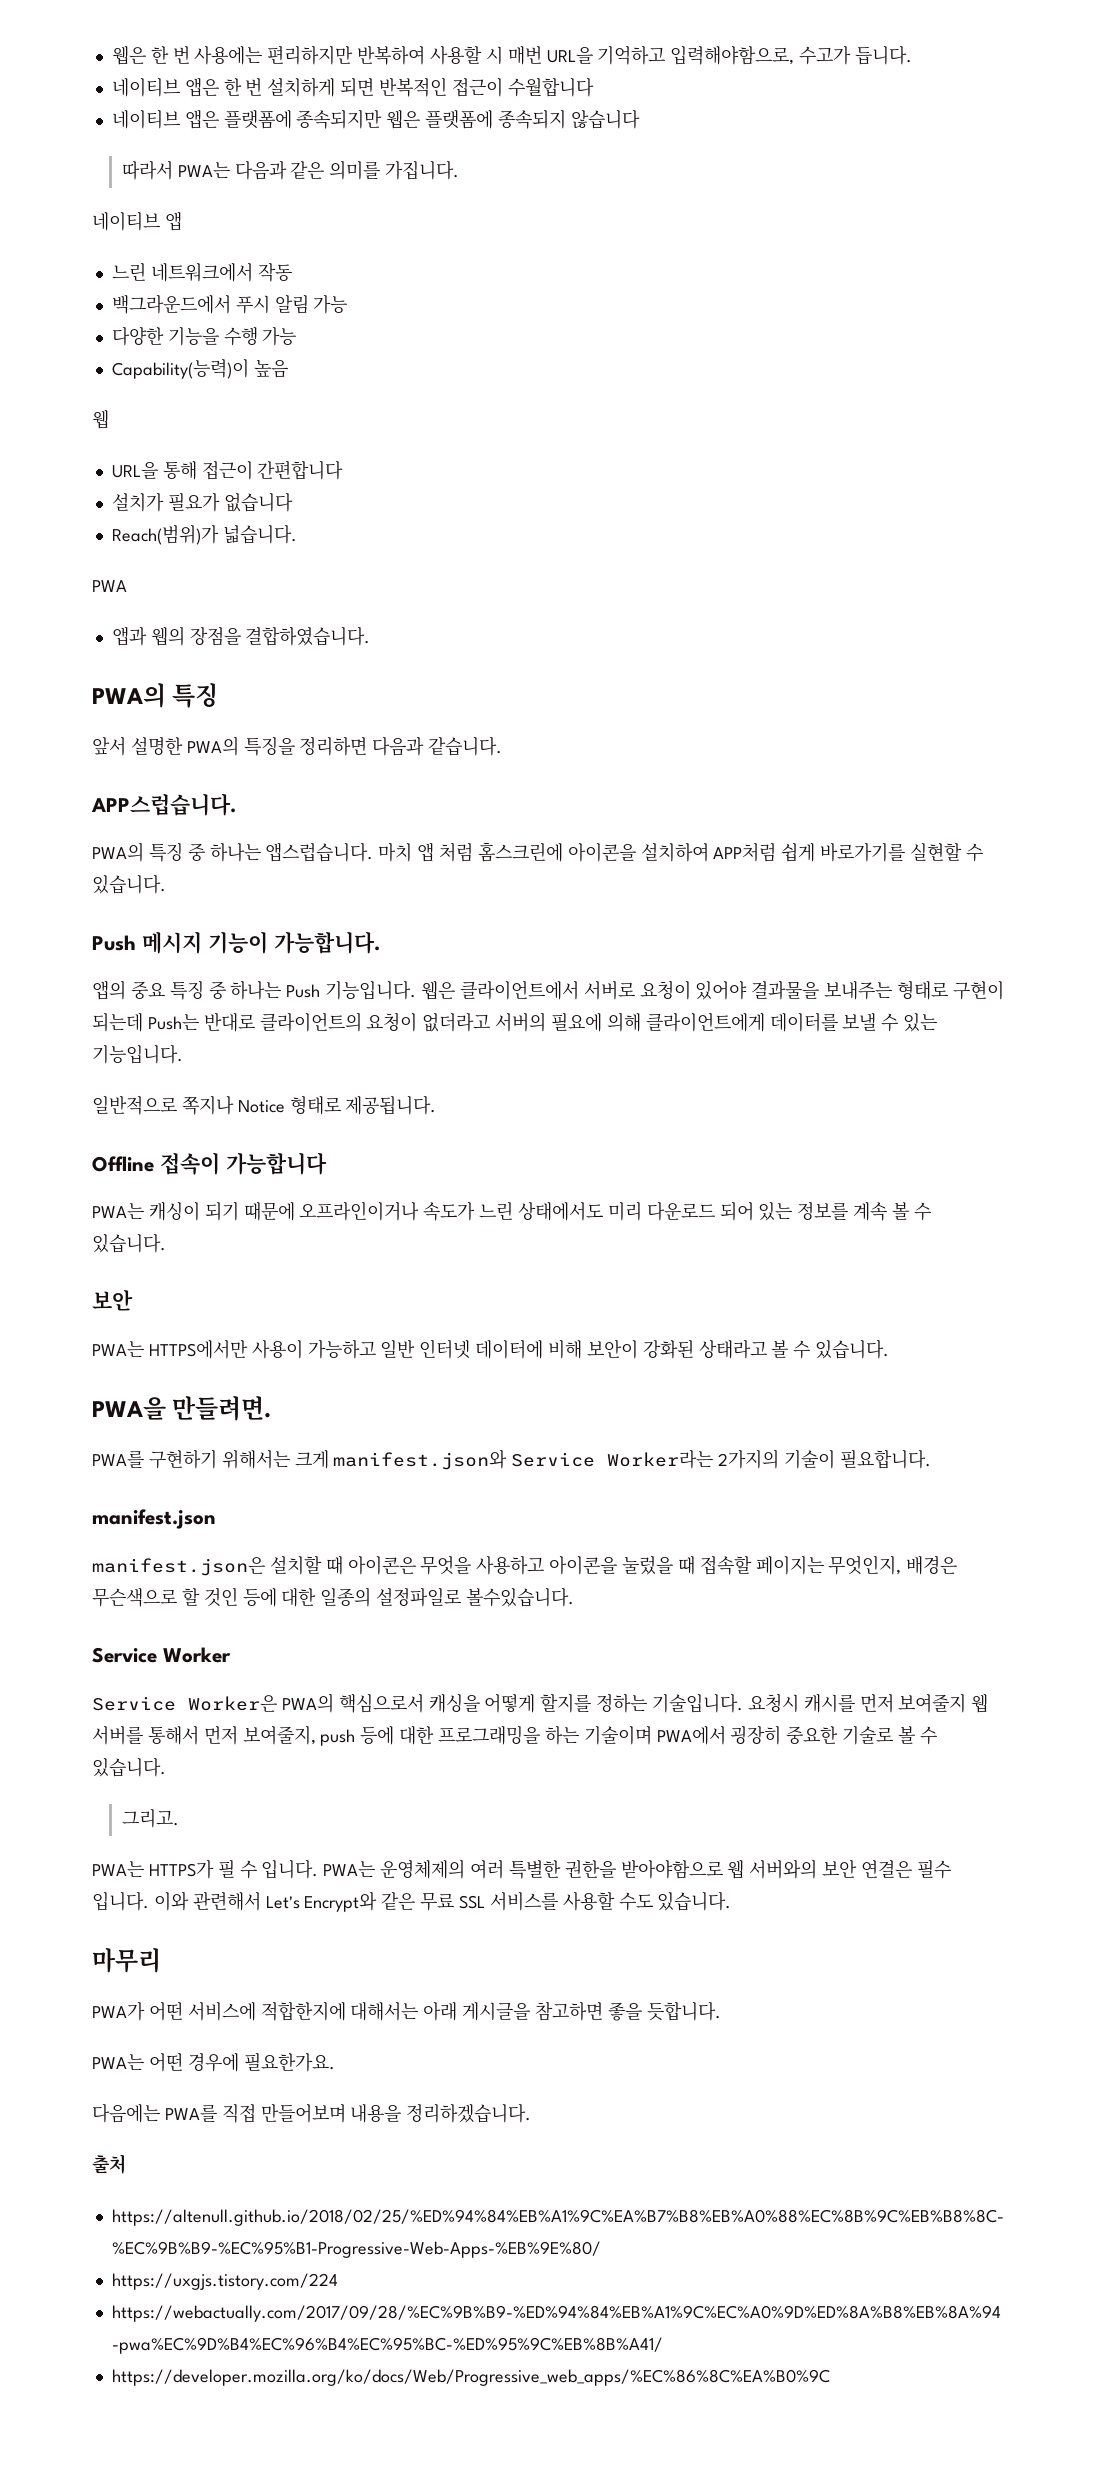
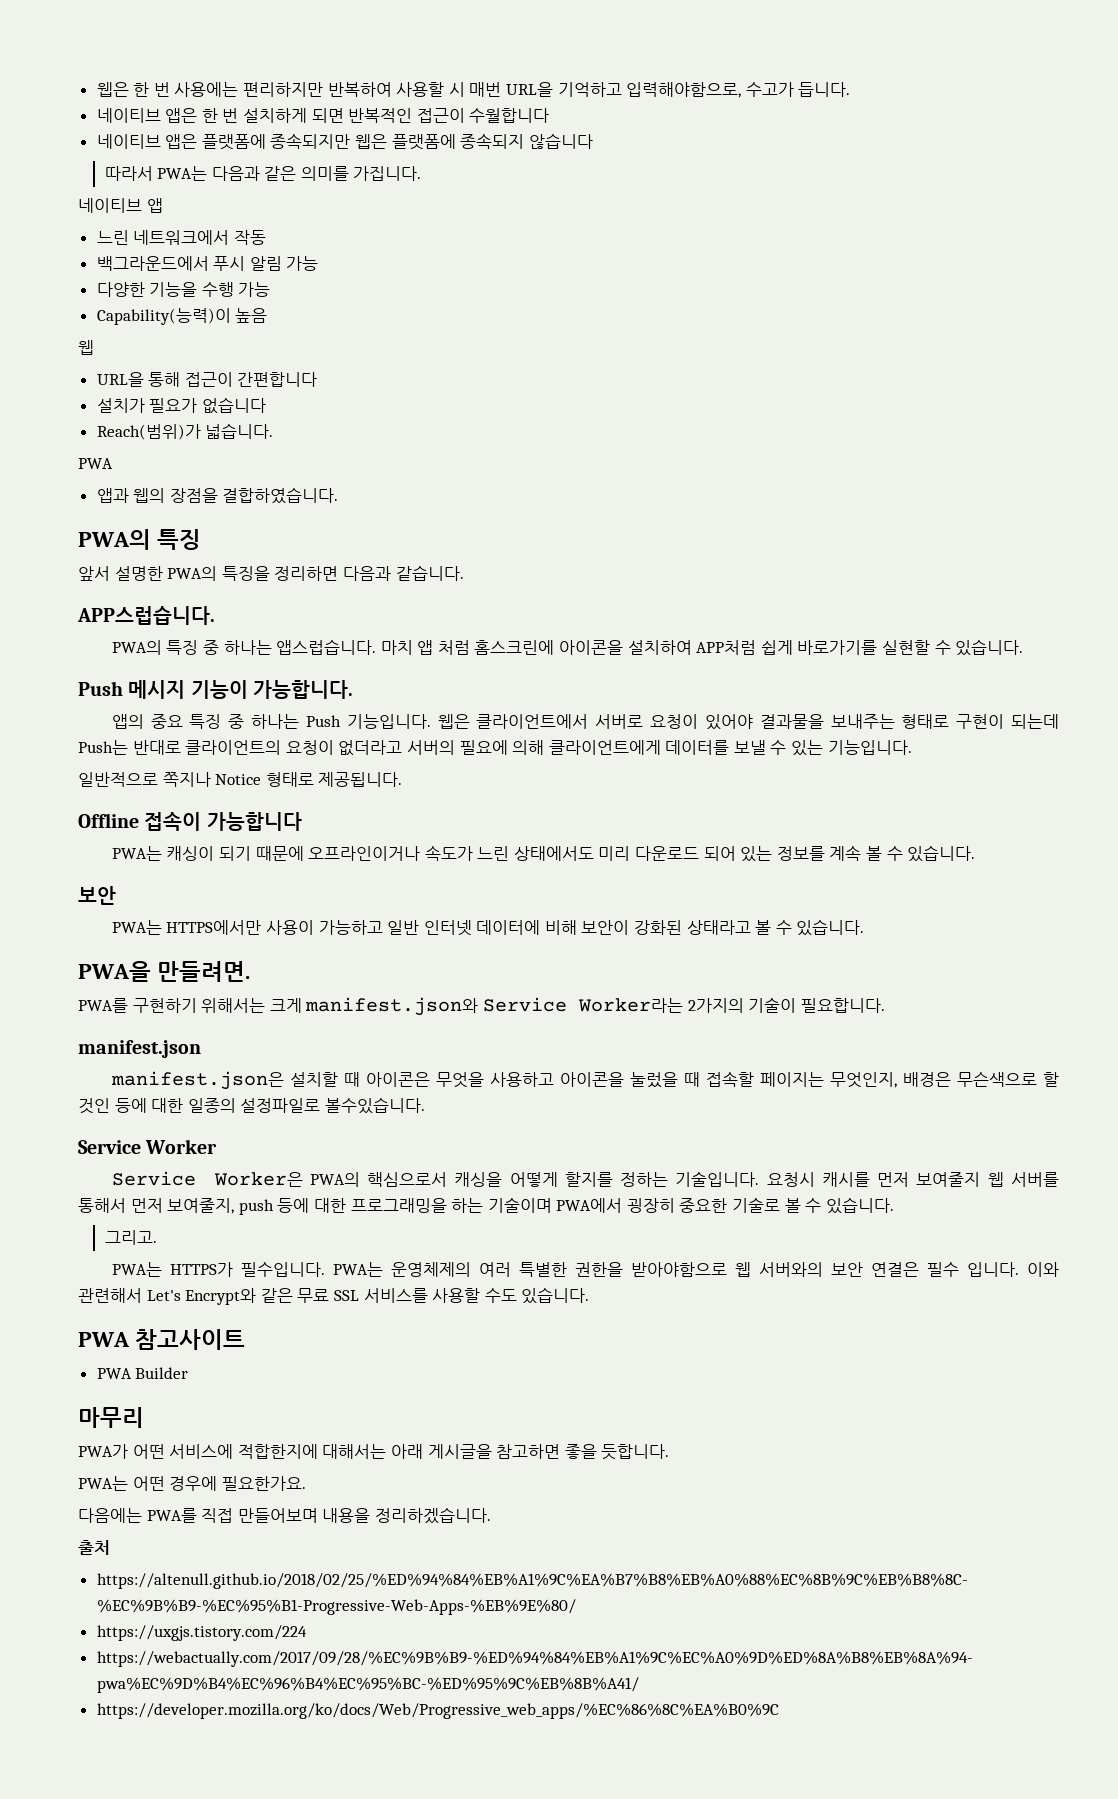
- PWA는 HTTPS가 필 수 입니다.
+ PWA는 HTTPS가 필수입니다.
+ PWA 참고사이트
+ PWA Builder

